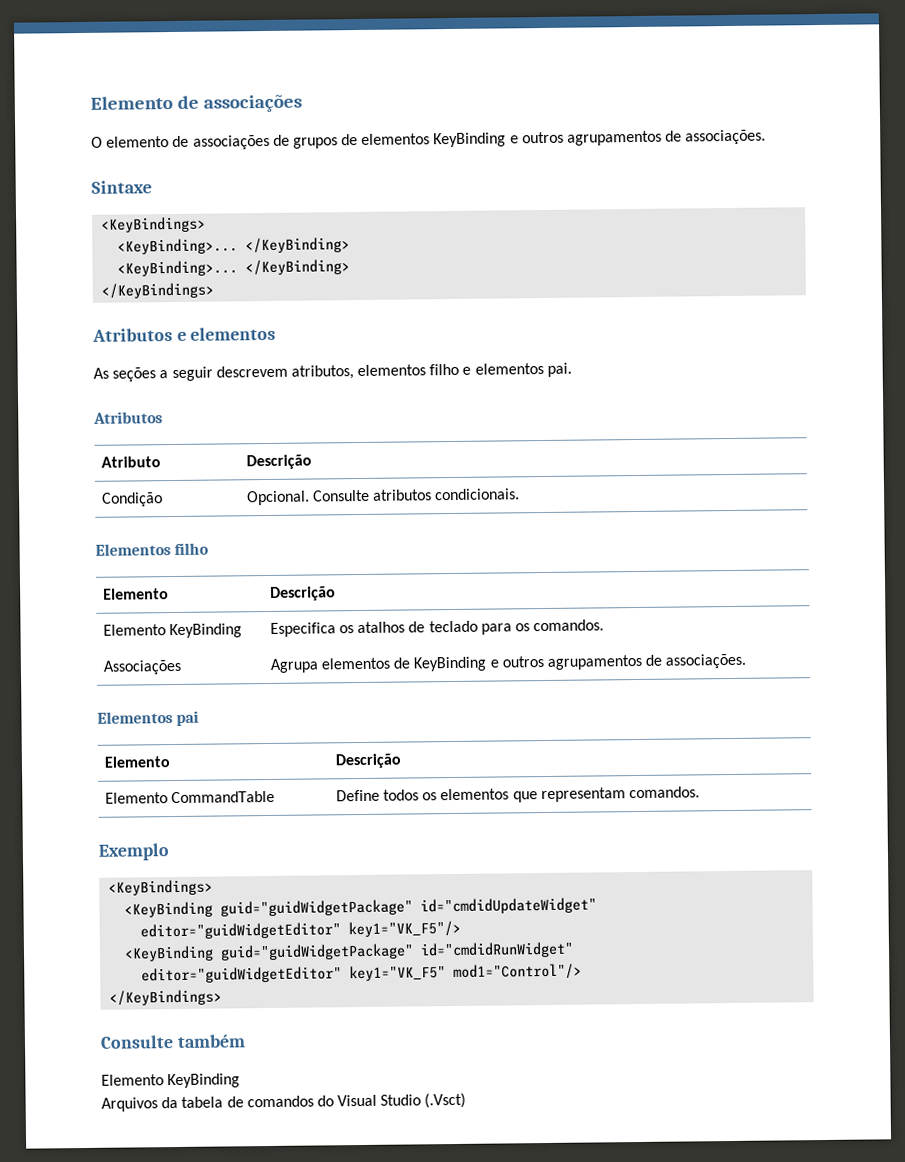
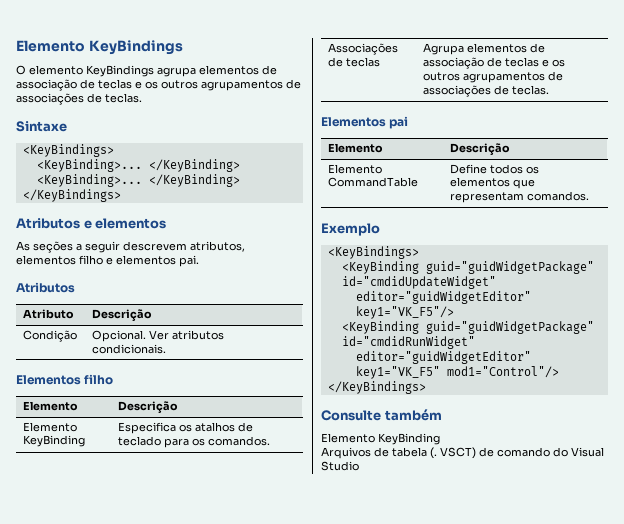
- Elemento de associações
+ Elemento KeyBindings
- O elemento de associações de grupos de elementos KeyBinding e outros agrupamentos de associações.
+ O elemento KeyBindings agrupa elementos de associação de teclas e os outros agrupamentos de associações de teclas.
- Condição | Opcional. Consulte atributos condicionais.
+ Condição | Opcional. Ver atributos condicionais.
- Associações | Agrupa elementos de KeyBinding e outros agrupamentos de associações.
+ Associações de teclas | Agrupa elementos de associação de teclas e os outros agrupamentos de associações de teclas.
- Arquivos da tabela de comandos do Visual Studio (.Vsct)
+ Arquivos de tabela (. VSCT) de comando do Visual Studio

